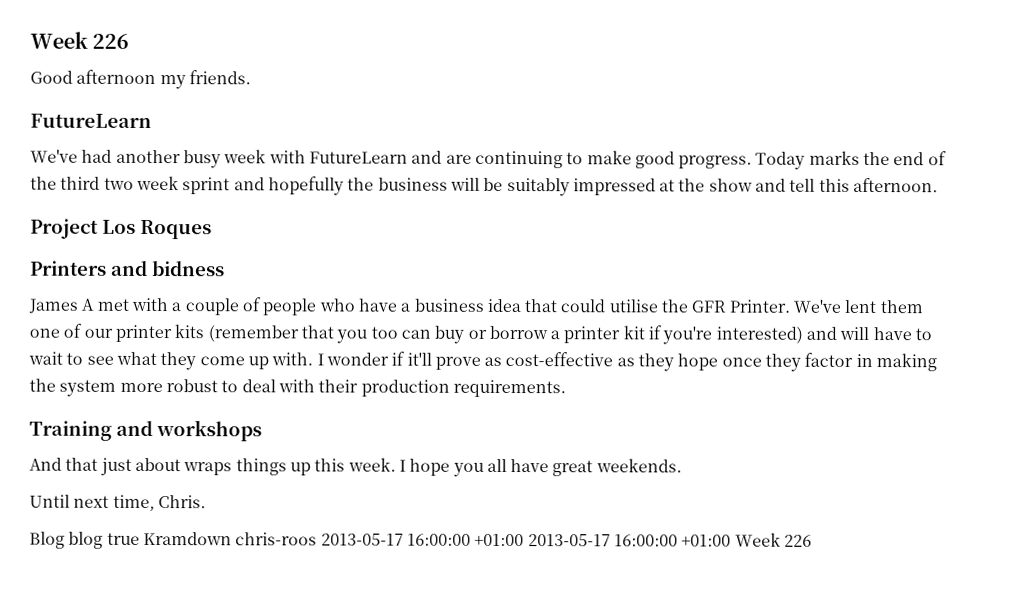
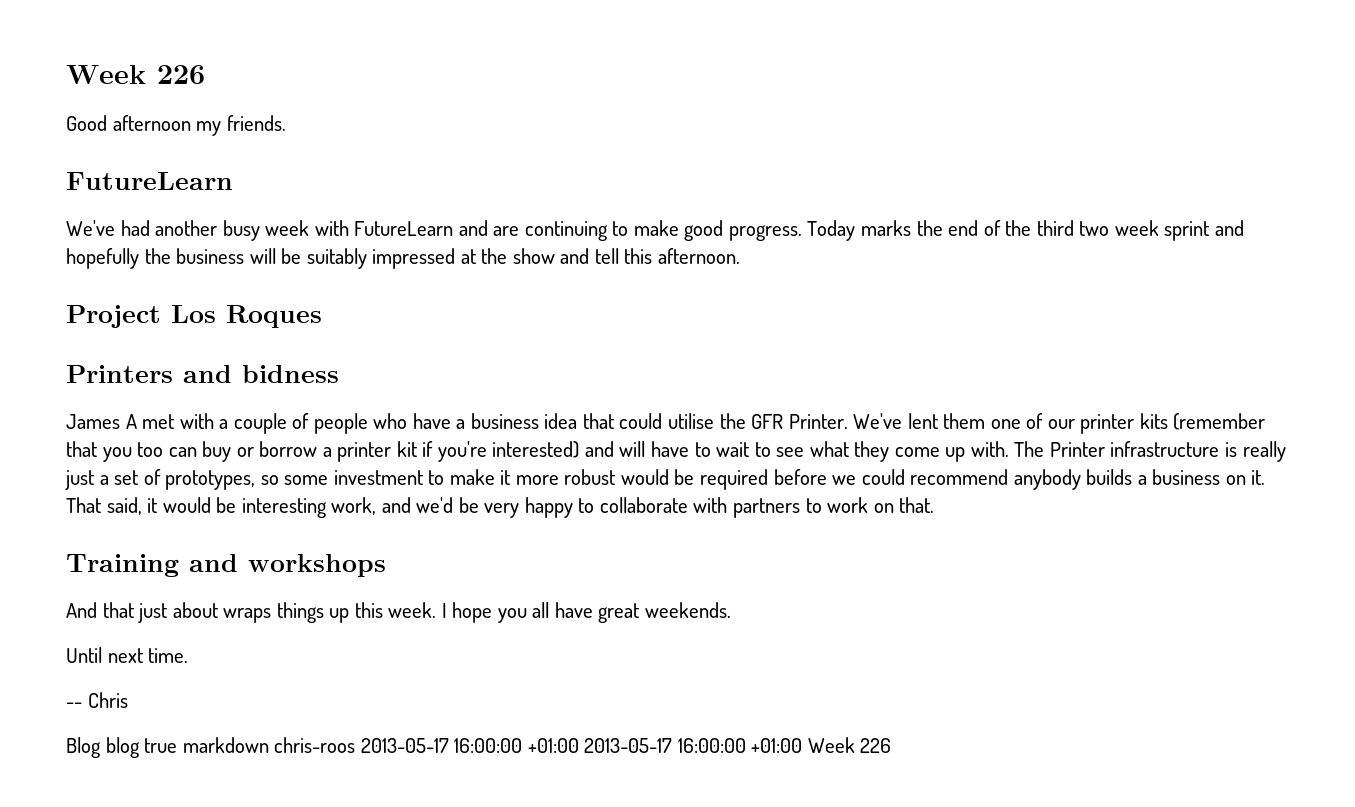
- I wonder if it'll prove as cost-effective as they hope once they factor in making the system more robust to deal with their production requirements.
+ The Printer infrastructure is really just a set of prototypes, so some investment to make it more robust would be required before we could recommend anybody builds a business on it. That said, it would be interesting work, and we'd be very happy to collaborate with partners to work on that.
- Until next time, Chris.
+ Until next time.
+ -- Chris
- Blog blog true Kramdown chris-roos 2013-05-17 16:00:00 +01:00 2013-05-17 16:00:00 +01:00 Week 226
+ Blog blog true markdown chris-roos 2013-05-17 16:00:00 +01:00 2013-05-17 16:00:00 +01:00 Week 226

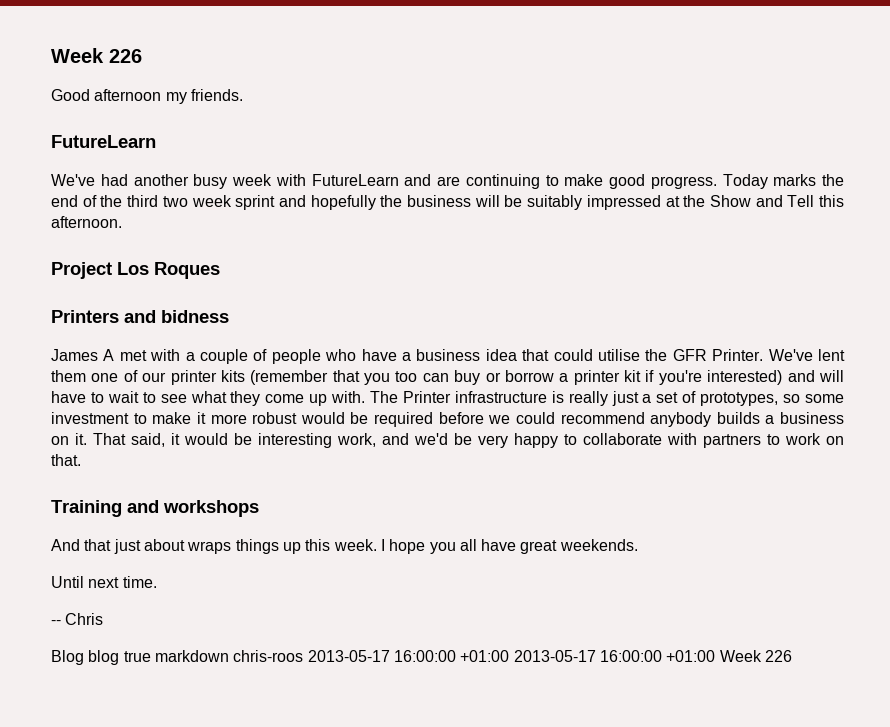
- Today marks the end of the third two week sprint and hopefully the business will be suitably impressed at the show and tell this afternoon.
+ Today marks the end of the third two week sprint and hopefully the business will be suitably impressed at the Show and Tell this afternoon.

